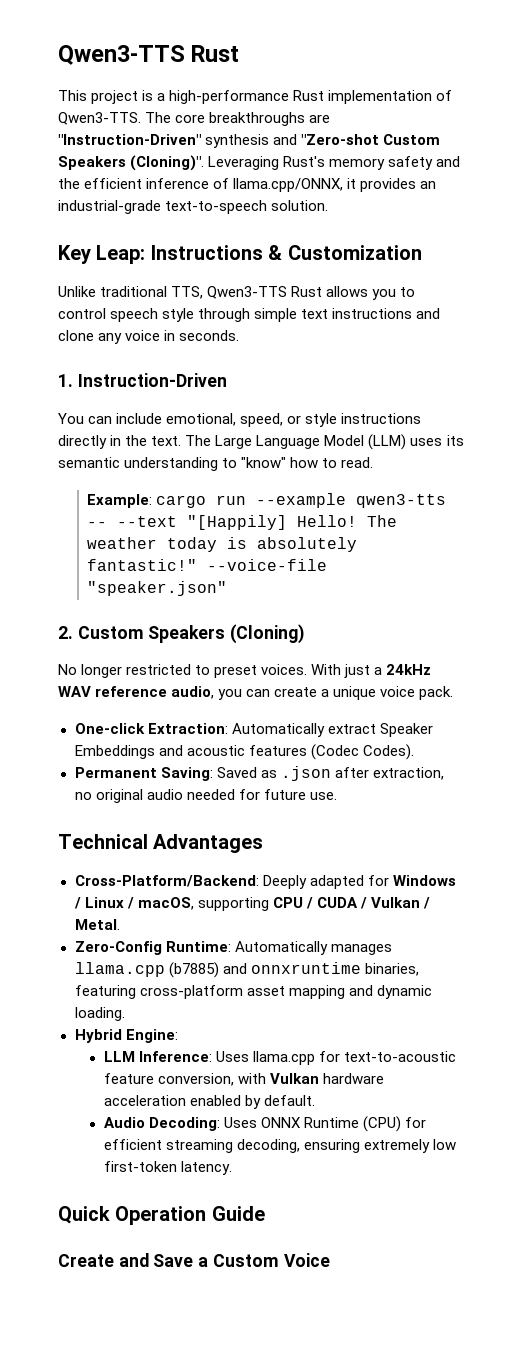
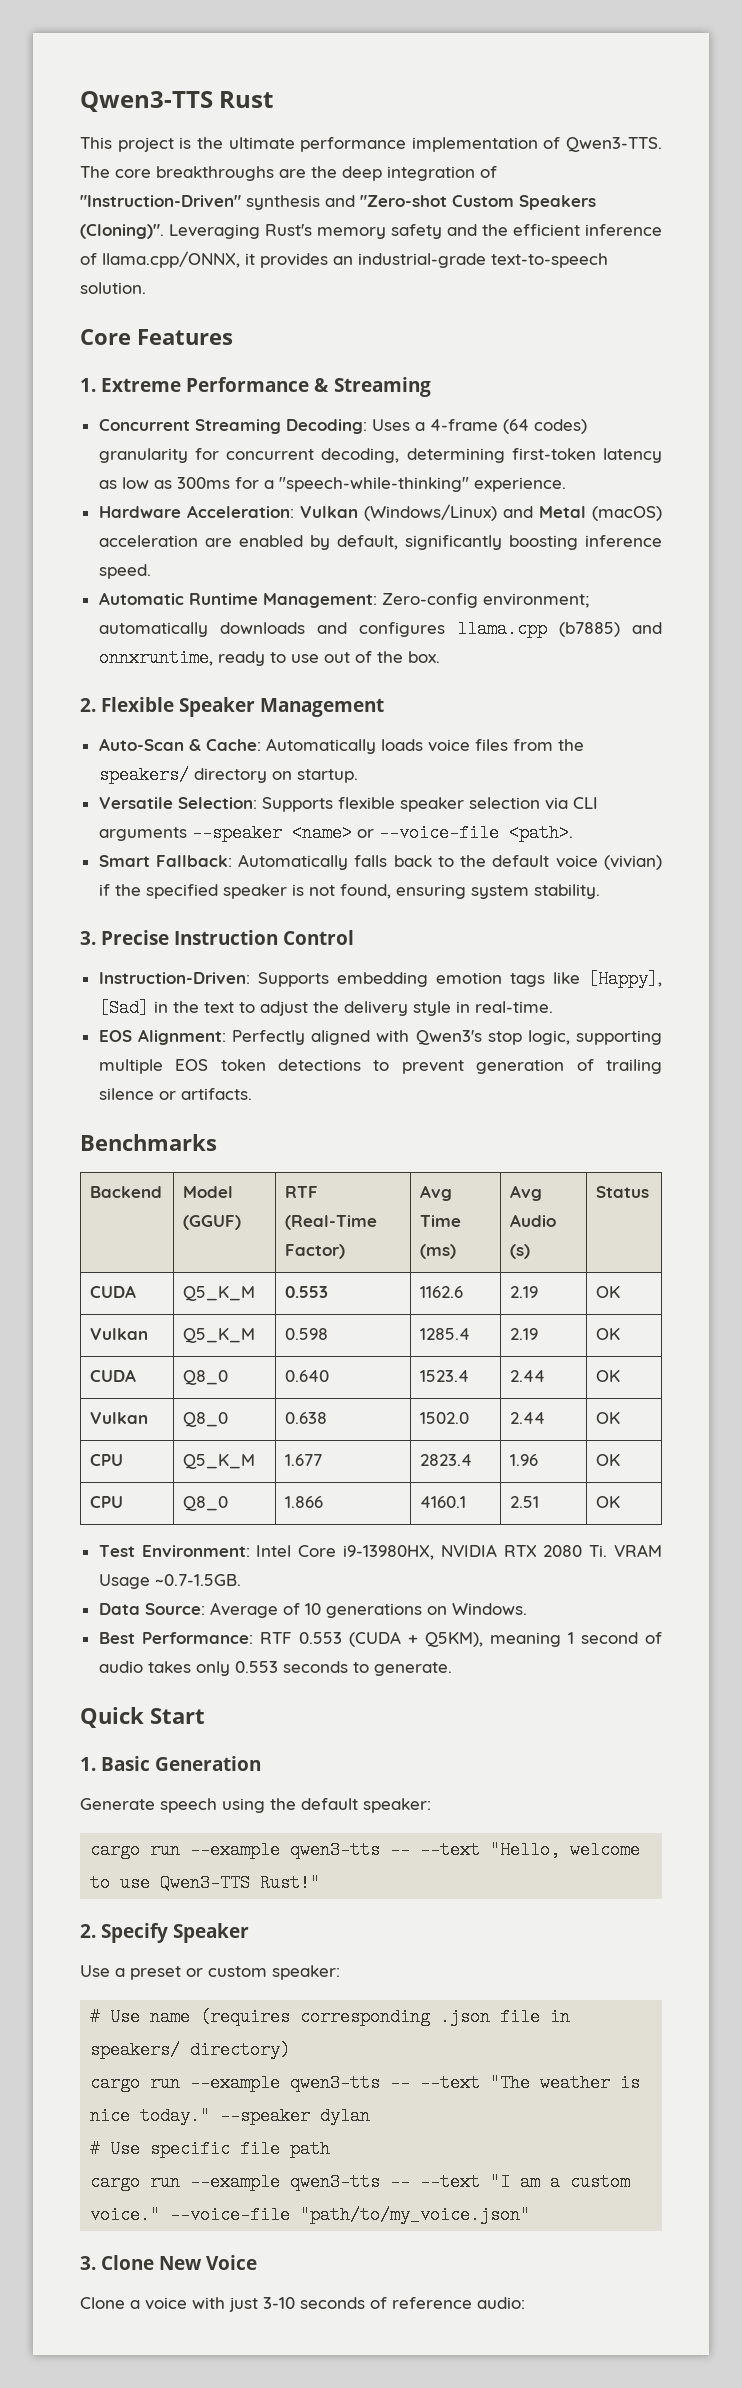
- This project is a high-performance Rust implementation of Qwen3-TTS.
+ This project is the ultimate performance implementation of Qwen3-TTS.
- The core breakthroughs are "Instruction-Driven" synthesis and "Zero-shot Custom Speakers (Cloning)".
+ The core breakthroughs are the deep integration of "Instruction-Driven" synthesis and "Zero-shot Custom Speakers (Cloning)".
- Key Leap: Instructions & Customization
- Unlike traditional TTS, Qwen3-TTS Rust allows you to control speech style through simple text instructions and clone any voice in seconds.
- 1. Instruction-Driven
- You can include emotional, speed, or style instructions directly in the text. The Large Language Model (LLM) uses its semantic understanding to "know" how to read.
- Example: cargo run --example qwen3-tts -- --text "[Happily] Hello! The weather today is absolutely fantastic!" --voice-file "speaker.json"
- 2. Custom Speakers (Cloning)
- No longer restricted to preset voices. With just a 24kHz WAV reference audio, you can create a unique voice pack.
- One-click Extraction: Automatically extract Speaker Embeddings and acoustic features (Codec Codes).
- Permanent Saving: Saved as .json after extraction, no original audio needed for future use.
- Technical Advantages
- Cross-Platform/Backend: Deeply adapted for Windows / Linux / macOS, supporting CPU / CUDA / Vulkan / Metal.
- Zero-Config Runtime: Automatically manages llama.cpp (b7885) and onnxruntime binaries, featuring cross-platform asset mapping and dynamic loading.
- Hybrid Engine:
- LLM Inference: Uses llama.cpp for text-to-acoustic feature conversion, with Vulkan hardware acceleration enabled by default.
- Audio Decoding: Uses ONNX Runtime (CPU) for efficient streaming decoding, ensuring extremely low first-token latency.
- Quick Operation Guide
- Create and Save a Custom Voice
+ Core Features
+ 1. Extreme Performance & Streaming
+ Concurrent Streaming Decoding: Uses a 4-frame (64 codes) granularity for concurrent decoding, determining first-token latency as low as 300ms for a "speech-while-thinking" experience.
+ Hardware Acceleration: Vulkan (Windows/Linux) and Metal (macOS) acceleration are enabled by default, significantly boosting inference speed.
+ Automatic Runtime Management: Zero-config environment; automatically downloads and configures llama.cpp (b7885) and onnxruntime, ready to use out of the box.
+ 2. Flexible Speaker Management
+ Auto-Scan & Cache: Automatically loads voice files from the speakers/ directory on startup.
+ Versatile Selection: Supports flexible speaker selection via CLI arguments --speaker <name> or --voice-file <path>.
+ Smart Fallback: Automatically falls back to the default voice (vivian) if the specified speaker is not found, ensuring system stability.
+ 3. Precise Instruction Control
+ Instruction-Driven: Supports embedding emotion tags like [Happy], [Sad] in the text to adjust the delivery style in real-time.
+ EOS Alignment: Perfectly aligned with Qwen3's stop logic, supporting multiple EOS token detections to prevent generation of trailing silence or artifacts.
+ Benchmarks
+ Backend | Model (GGUF) | RTF (Real-Time Factor) | Avg Time (ms) | Avg Audio (s) | Status
+ CUDA | Q5_K_M | 0.553 | 1162.6 | 2.19 | OK
+ Vulkan | Q5_K_M | 0.598 | 1285.4 | 2.19 | OK
+ CUDA | Q8_0 | 0.640 | 1523.4 | 2.44 | OK
+ Vulkan | Q8_0 | 0.638 | 1502.0 | 2.44 | OK
+ CPU | Q5_K_M | 1.677 | 2823.4 | 1.96 | OK
+ CPU | Q8_0 | 1.866 | 4160.1 | 2.51 | OK
+ Test Environment: Intel Core i9-13980HX, NVIDIA RTX 2080 Ti. VRAM Usage ~0.7-1.5GB.
+ Data Source: Average of 10 generations on Windows.
+ Best Performance: RTF 0.553 (CUDA + Q5KM), meaning 1 second of audio takes only 0.553 seconds to generate.
+ Quick Start
+ 1. Basic Generation
+ Generate speech using the default speaker:
+ cargo run --example qwen3-tts -- --text "Hello, welcome to use Qwen3-TTS Rust!"
+ 2. Specify Speaker
+ Use a preset or custom speaker:
+ # Use name (requires corresponding .json file in speakers/ directory)
+ cargo run --example qwen3-tts -- --text "The weather is nice today." --speaker dylan
+ # Use specific file path
+ cargo run --example qwen3-tts -- --text "I am a custom voice." --voice-file "path/to/my_voice.json"
+ 3. Clone New Voice
+ Clone a voice with just 3-10 seconds of reference audio:

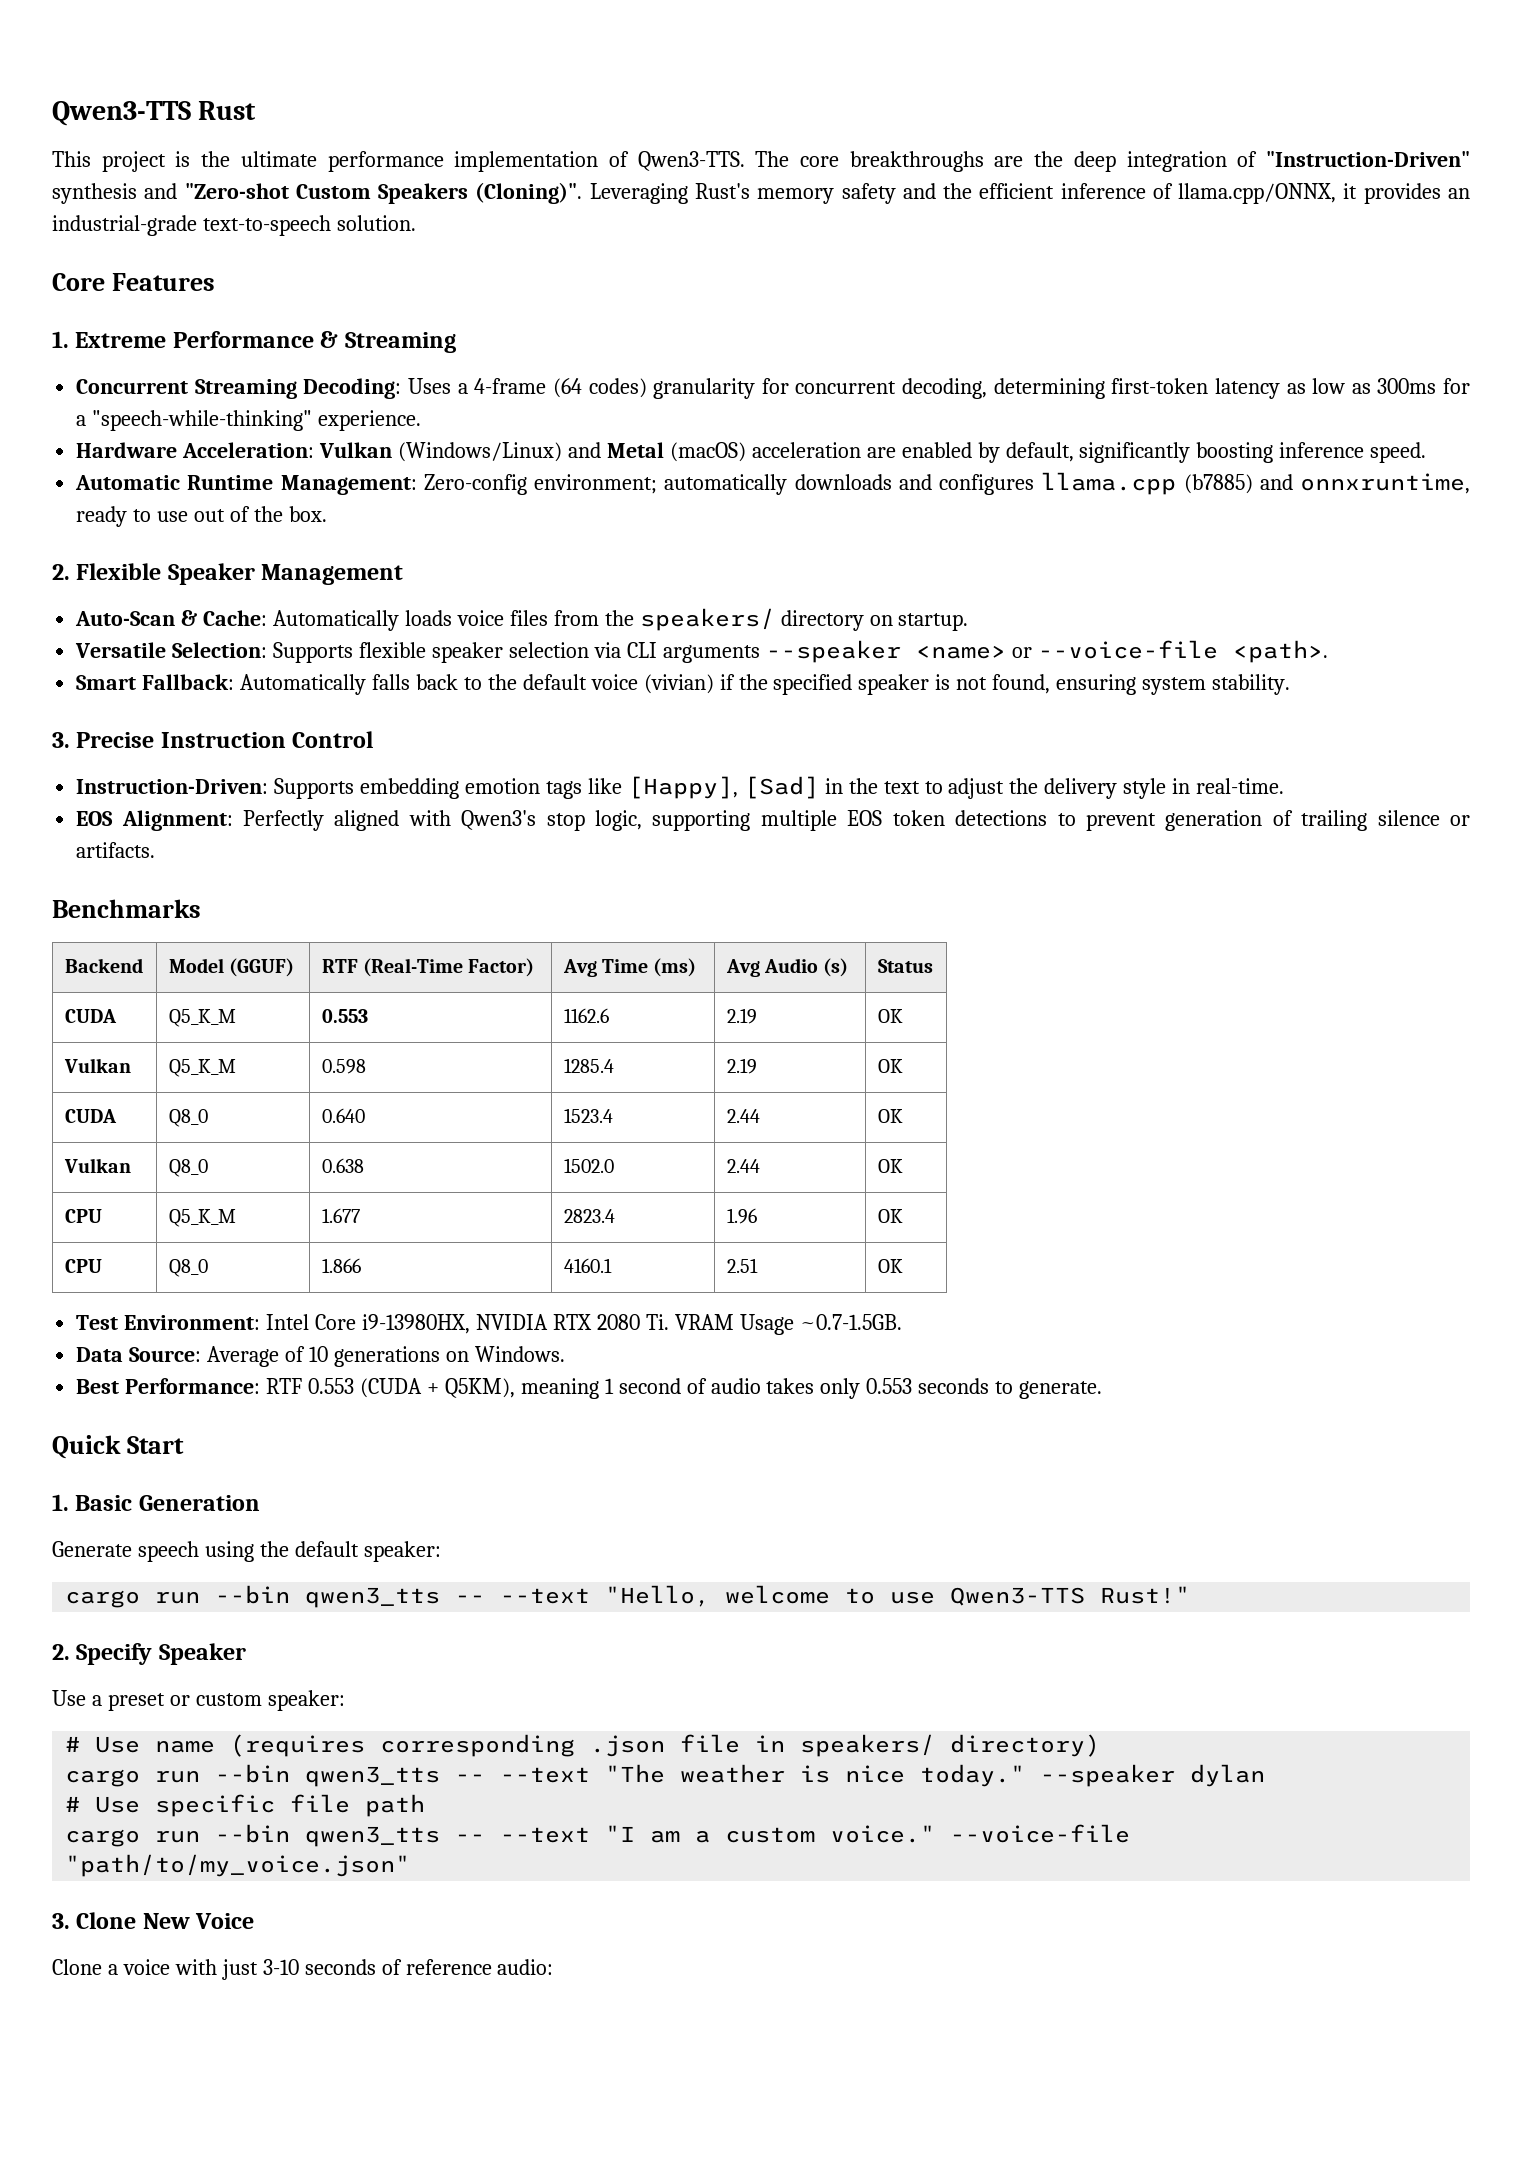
- cargo run --example qwen3-tts -- --text "Hello, welcome to use Qwen3-TTS Rust!"
+ cargo run --bin qwen3_tts -- --text "Hello, welcome to use Qwen3-TTS Rust!"
- cargo run --example qwen3-tts -- --text "The weather is nice today."
+ cargo run --bin qwen3_tts -- --text "The weather is nice today."
- cargo run --example qwen3-tts -- --text "I am a custom voice."
+ cargo run --bin qwen3_tts -- --text "I am a custom voice."

